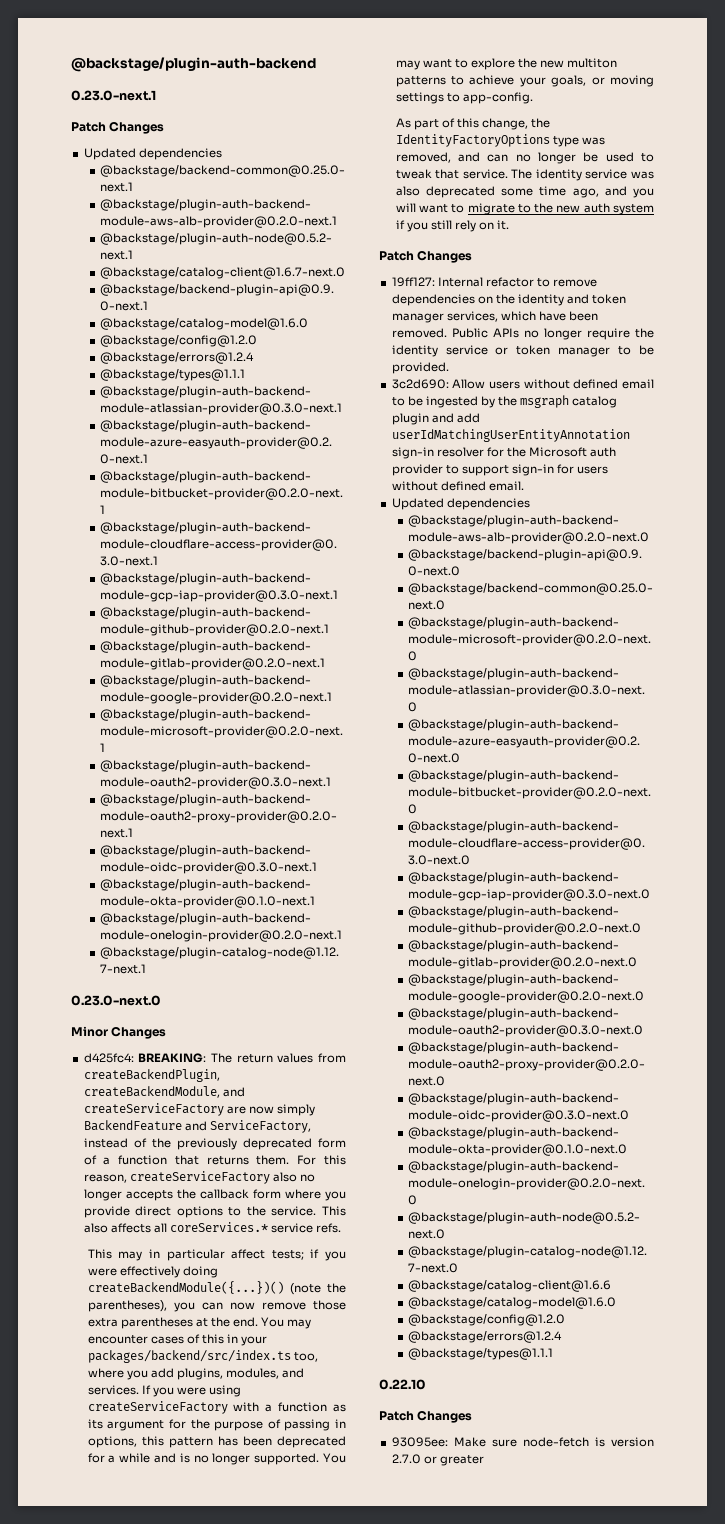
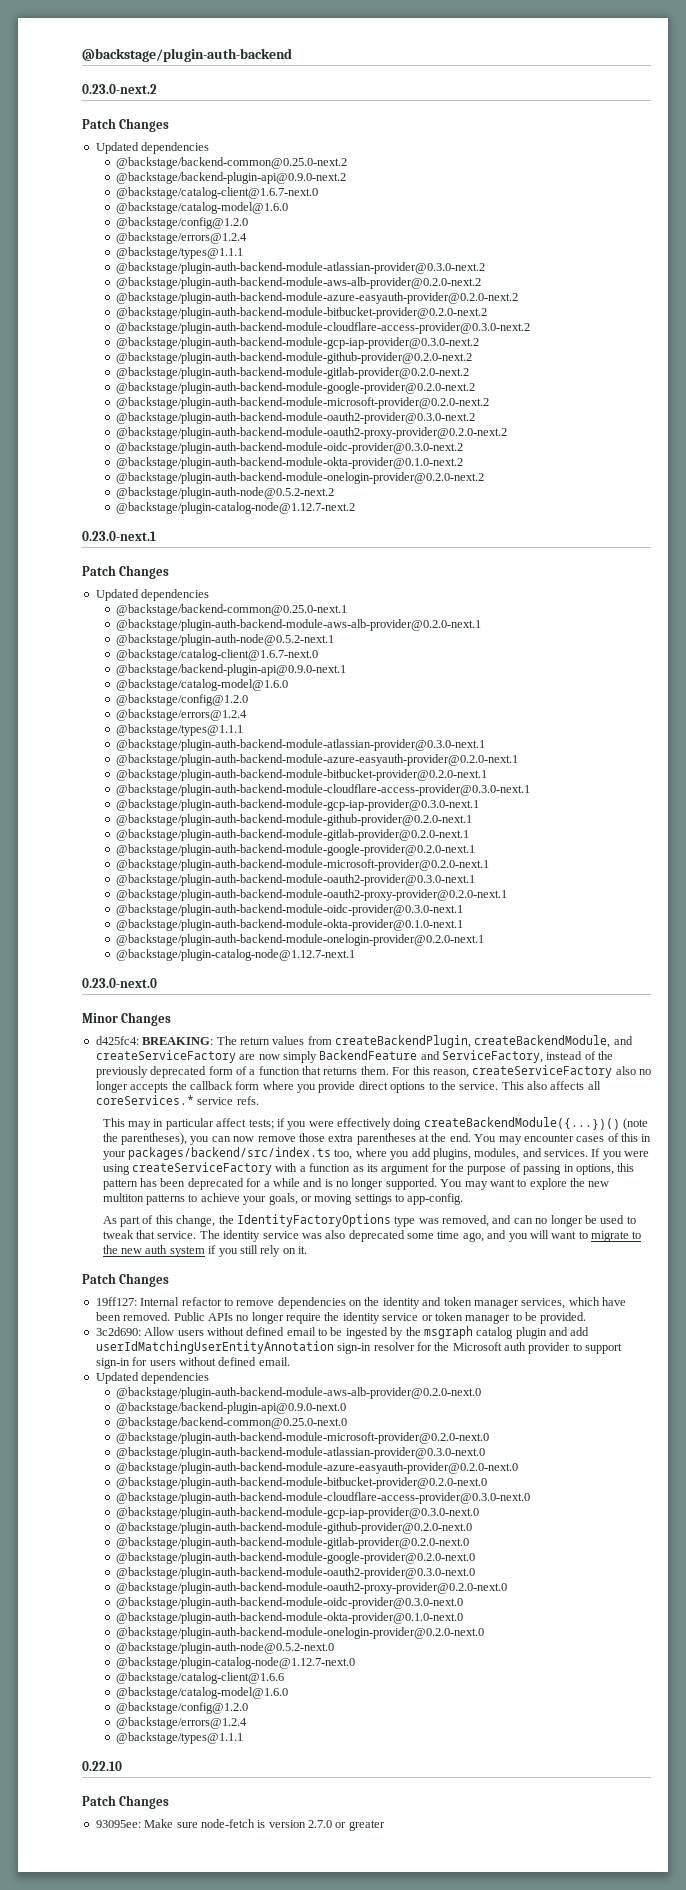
+ 0.23.0-next.2
+ Patch Changes
+ Updated dependencies
+ @backstage/backend-common@0.25.0-next.2
+ @backstage/backend-plugin-api@0.9.0-next.2
+ @backstage/catalog-client@1.6.7-next.0
+ @backstage/catalog-model@1.6.0
+ @backstage/config@1.2.0
+ @backstage/errors@1.2.4
+ @backstage/types@1.1.1
+ @backstage/plugin-auth-backend-module-atlassian-provider@0.3.0-next.2
+ @backstage/plugin-auth-backend-module-aws-alb-provider@0.2.0-next.2
+ @backstage/plugin-auth-backend-module-azure-easyauth-provider@0.2.0-next.2
+ @backstage/plugin-auth-backend-module-bitbucket-provider@0.2.0-next.2
+ @backstage/plugin-auth-backend-module-cloudflare-access-provider@0.3.0-next.2
+ @backstage/plugin-auth-backend-module-gcp-iap-provider@0.3.0-next.2
+ @backstage/plugin-auth-backend-module-github-provider@0.2.0-next.2
+ @backstage/plugin-auth-backend-module-gitlab-provider@0.2.0-next.2
+ @backstage/plugin-auth-backend-module-google-provider@0.2.0-next.2
+ @backstage/plugin-auth-backend-module-microsoft-provider@0.2.0-next.2
+ @backstage/plugin-auth-backend-module-oauth2-provider@0.3.0-next.2
+ @backstage/plugin-auth-backend-module-oauth2-proxy-provider@0.2.0-next.2
+ @backstage/plugin-auth-backend-module-oidc-provider@0.3.0-next.2
+ @backstage/plugin-auth-backend-module-okta-provider@0.1.0-next.2
+ @backstage/plugin-auth-backend-module-onelogin-provider@0.2.0-next.2
+ @backstage/plugin-auth-node@0.5.2-next.2
+ @backstage/plugin-catalog-node@1.12.7-next.2

